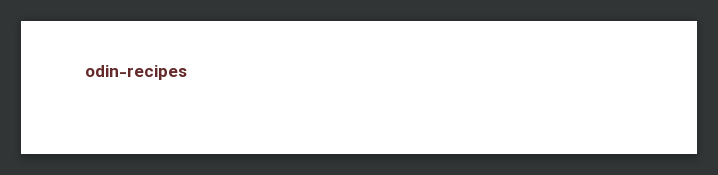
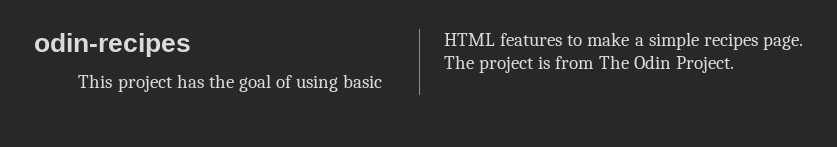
+ This project has the goal of using basic HTML features to make a simple recipes page. The project is from The Odin Project.

